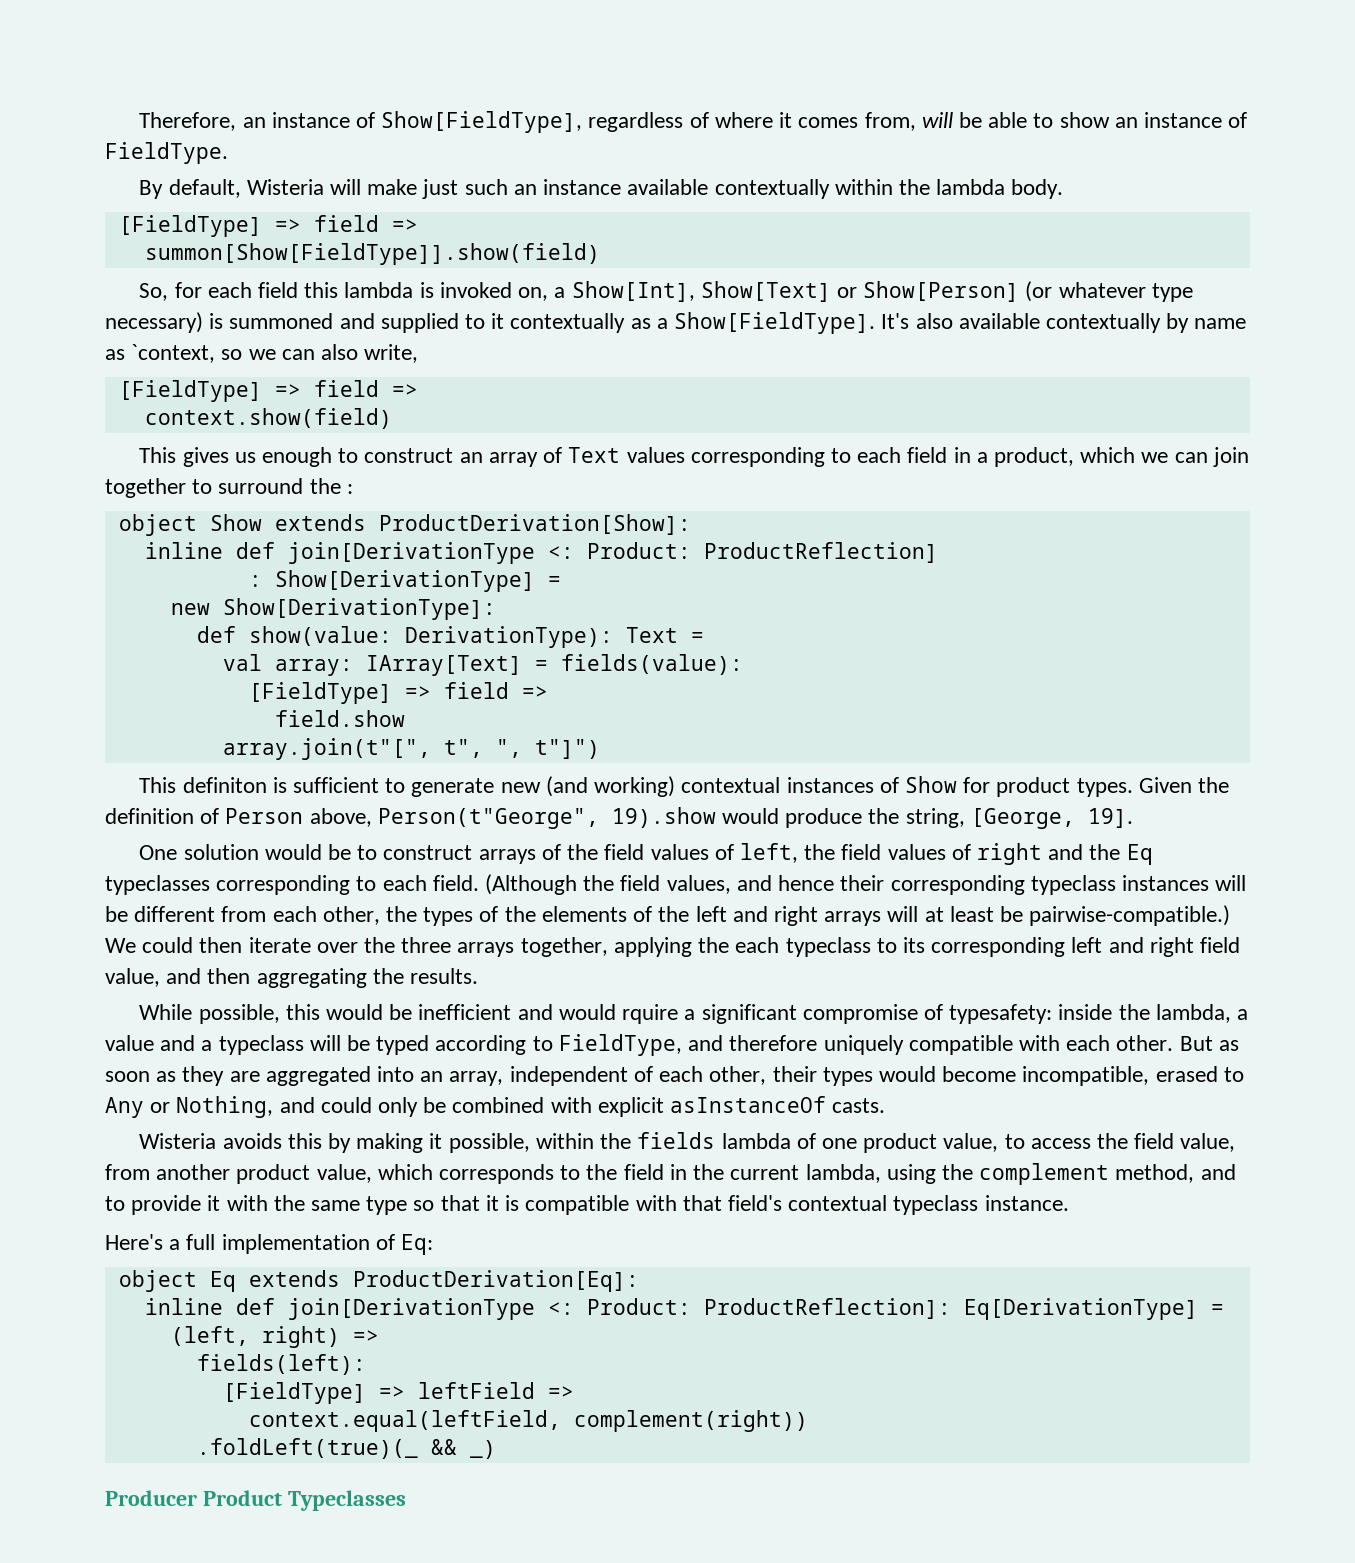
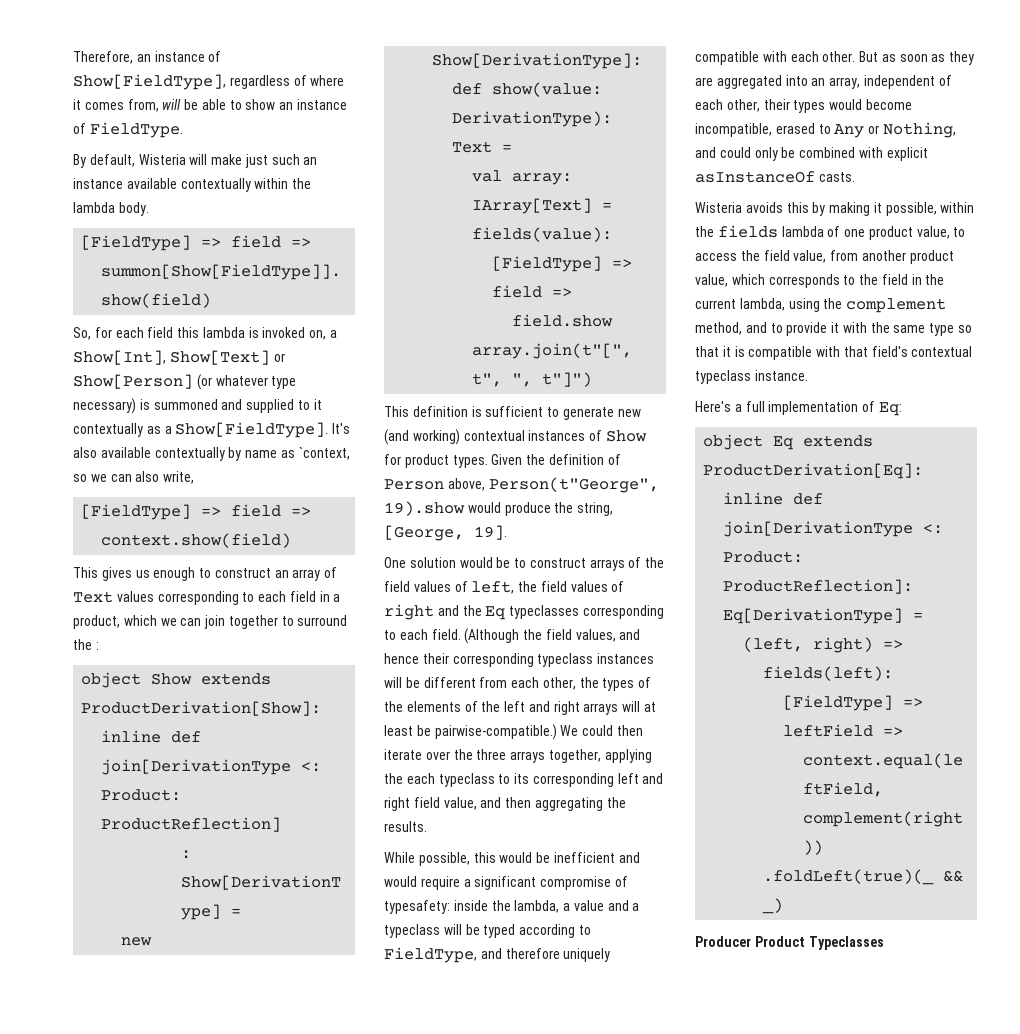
- This definiton is sufficient to generate new (and working) contextual instances of Show for product types.
+ This definition is sufficient to generate new (and working) contextual instances of Show for product types.
- While possible, this would be inefficient and would rquire a significant compromise of typesafety: inside the lambda, a value and a typeclass will be typed according to FieldType, and therefore uniquely compatible with each other.
+ While possible, this would be inefficient and would require a significant compromise of typesafety: inside the lambda, a value and a typeclass will be typed according to FieldType, and therefore uniquely compatible with each other.

